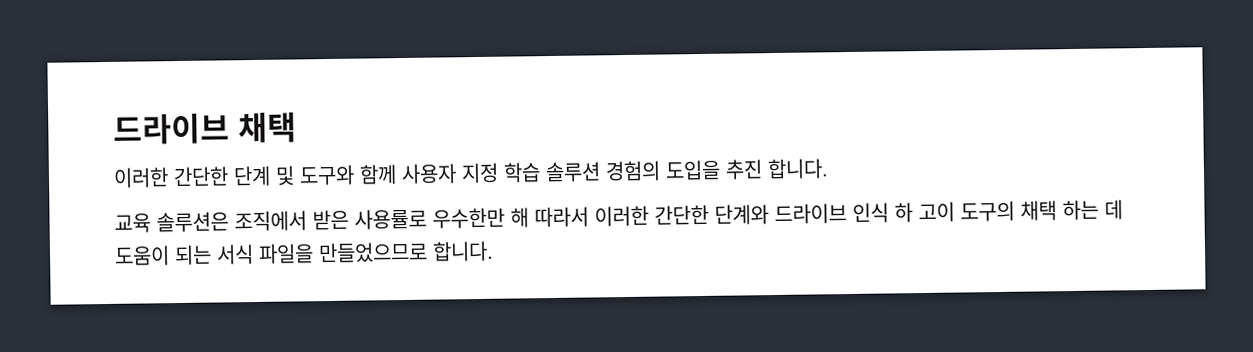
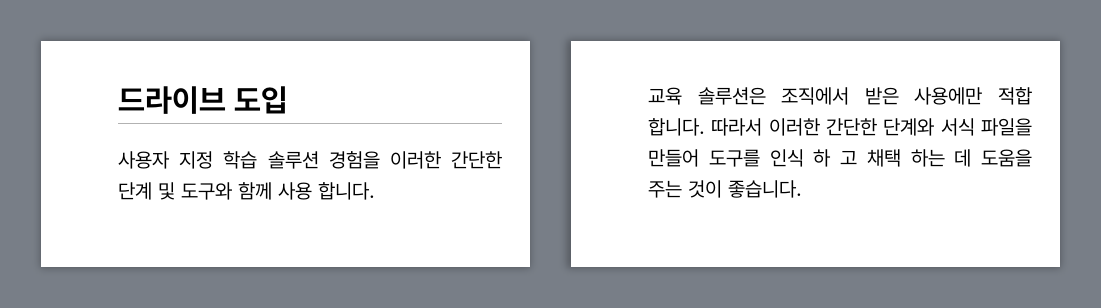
- 드라이브 채택
- 이러한 간단한 단계 및 도구와 함께 사용자 지정 학습 솔루션 경험의 도입을 추진 합니다.
+ 드라이브 도입
+ 사용자 지정 학습 솔루션 경험을 이러한 간단한 단계 및 도구와 함께 사용 합니다.
- 교육 솔루션은 조직에서 받은 사용률로 우수한만 해 따라서 이러한 간단한 단계와 드라이브 인식 하 고이 도구의 채택 하는 데 도움이 되는 서식 파일을 만들었으므로 합니다.
+ 교육 솔루션은 조직에서 받은 사용에만 적합 합니다. 따라서 이러한 간단한 단계와 서식 파일을 만들어 도구를 인식 하 고 채택 하는 데 도움을 주는 것이 좋습니다.

